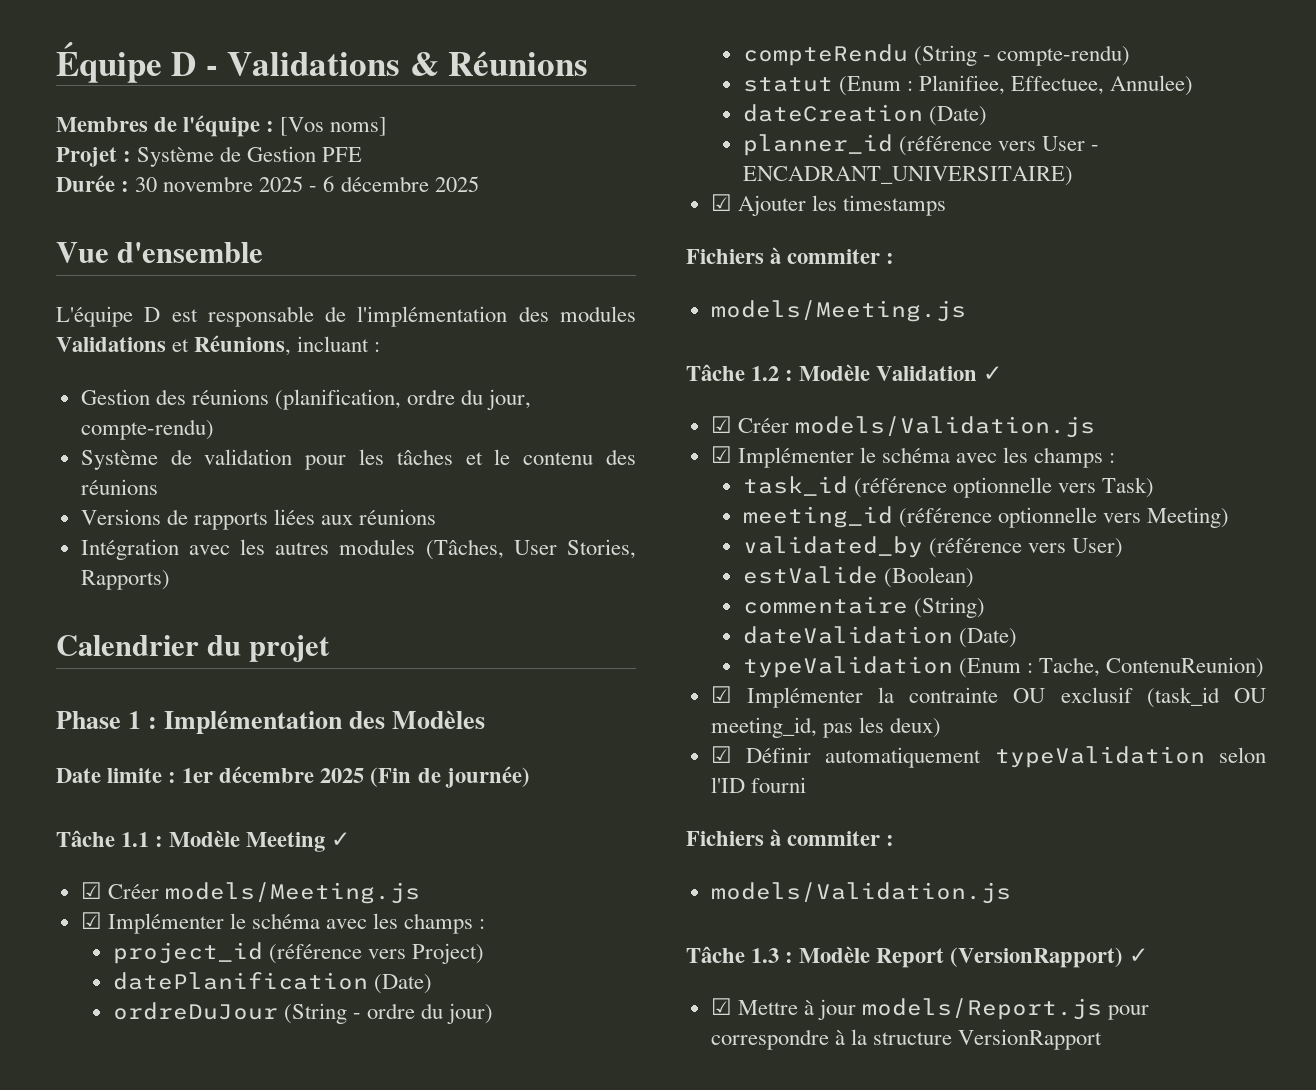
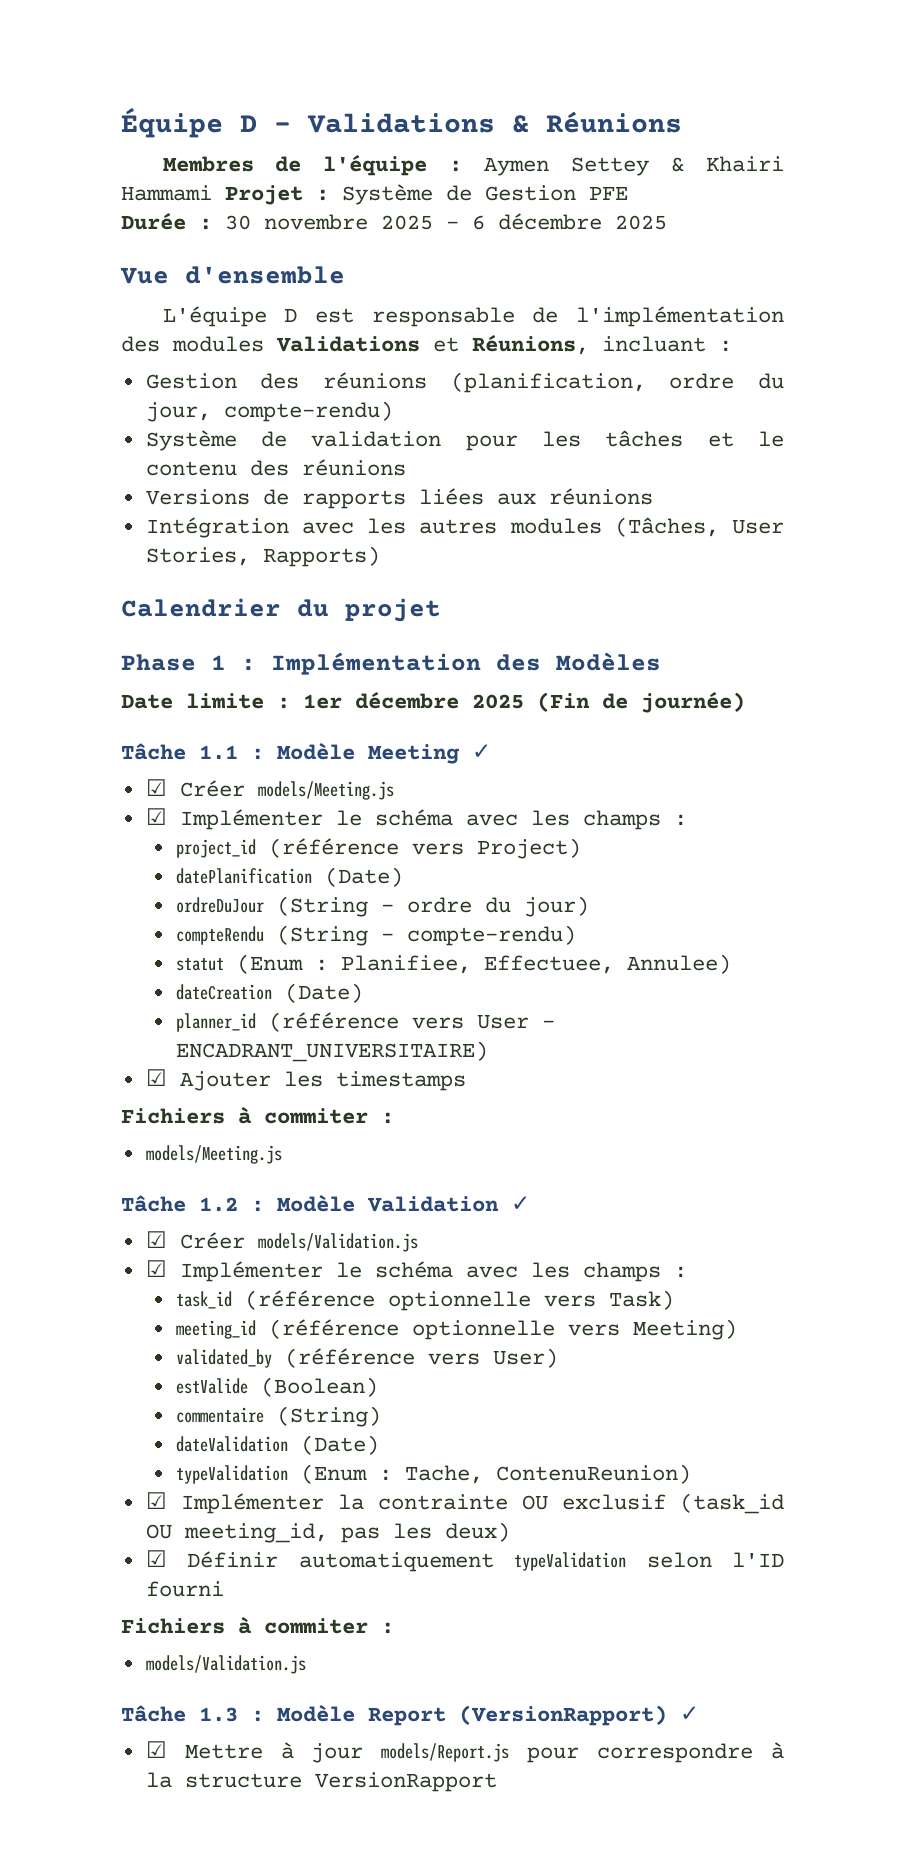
- Membres de l'équipe : [Vos noms]
- Projet : Système de Gestion PFE
+ Membres de l'équipe : Aymen Settey & Khairi Hammami Projet : Système de Gestion PFE

